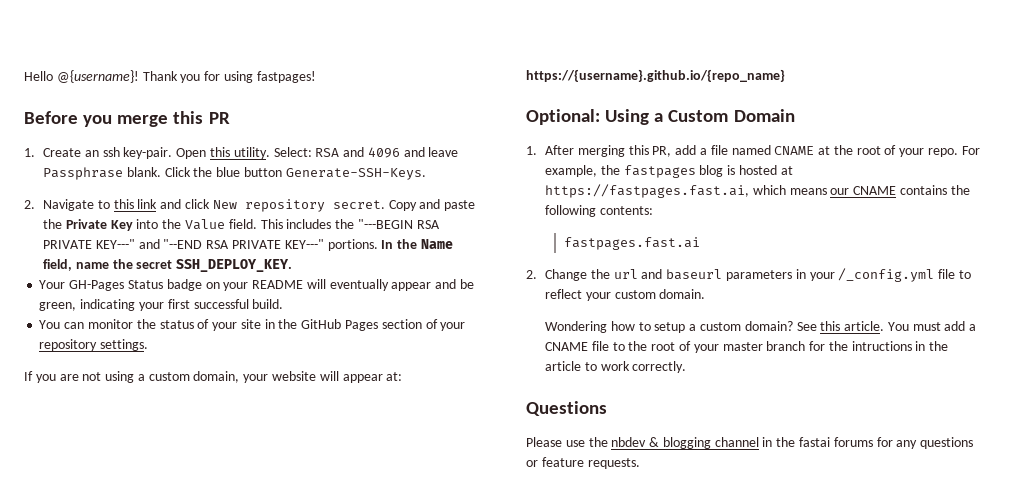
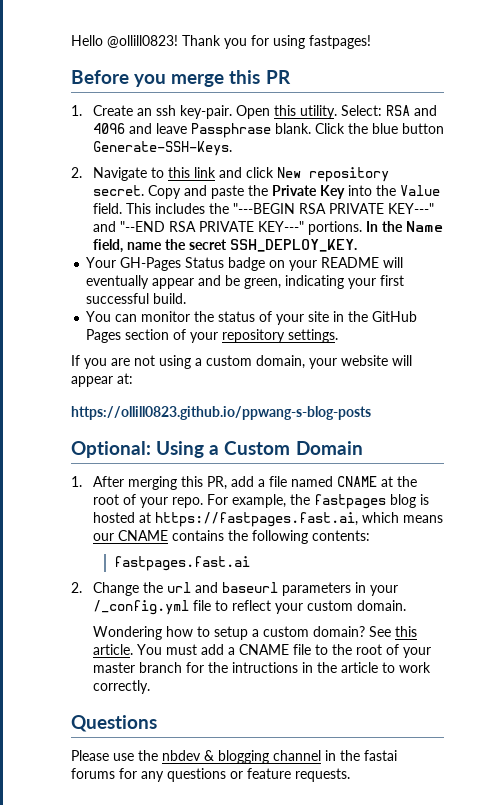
- Hello @{username}!
+ Hello @ollill0823!
- https://{username}.github.io/{repo_name}
+ https://ollill0823.github.io/ppwang-s-blog-posts

